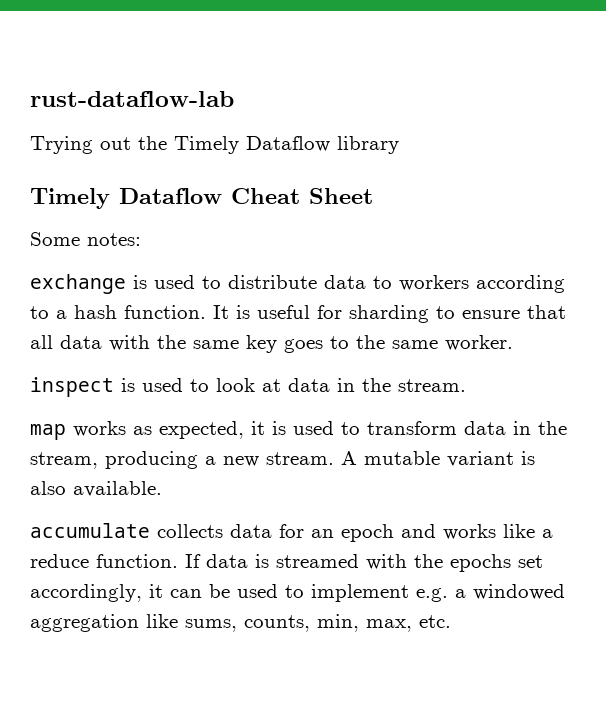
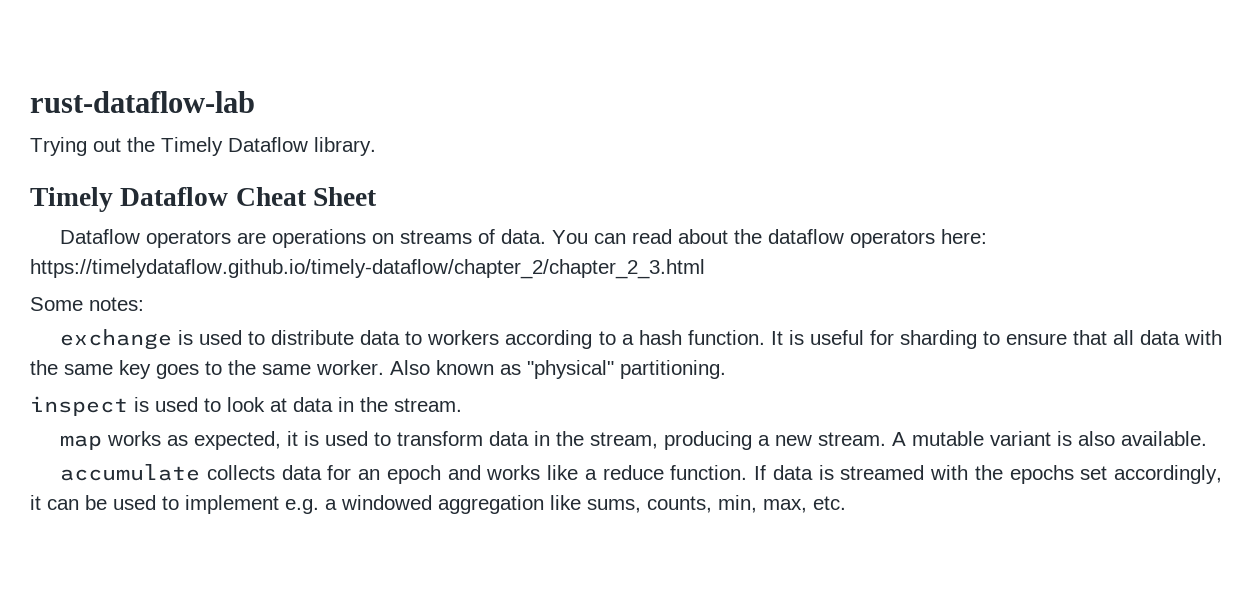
- Trying out the Timely Dataflow library
+ Trying out the Timely Dataflow library.
+ Dataflow operators are operations on streams of data. You can read about the dataflow operators here: https://timelydataflow.github.io/timely-dataflow/chapter_2/chapter_2_3.html
+ Also known as "physical" partitioning.

